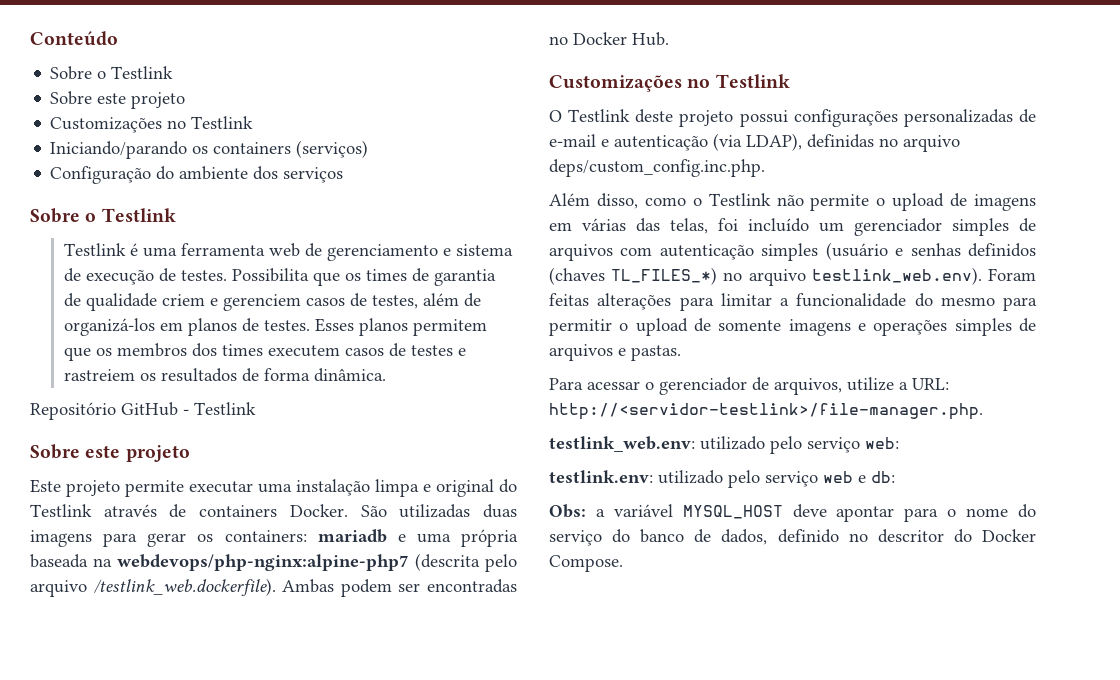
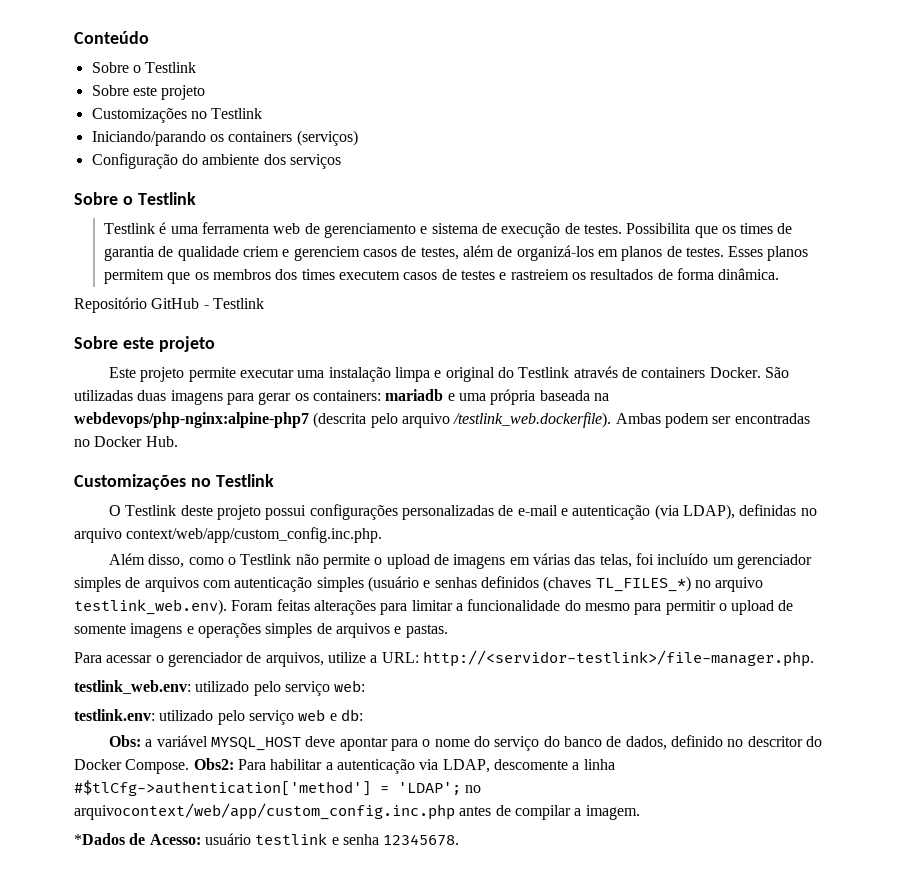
- O Testlink deste projeto possui configurações personalizadas de e-mail e autenticação (via LDAP), definidas no arquivo deps/custom_config.inc.php.
+ O Testlink deste projeto possui configurações personalizadas de e-mail e autenticação (via LDAP), definidas no arquivo context/web/app/custom_config.inc.php.
+ Obs2: Para habilitar a autenticação via LDAP, descomente a linha #$tlCfg->authentication['method'] = 'LDAP'; no arquivocontext/web/app/custom_config.inc.php antes de compilar a imagem.
+ *Dados de Acesso: usuário testlink e senha 12345678.

